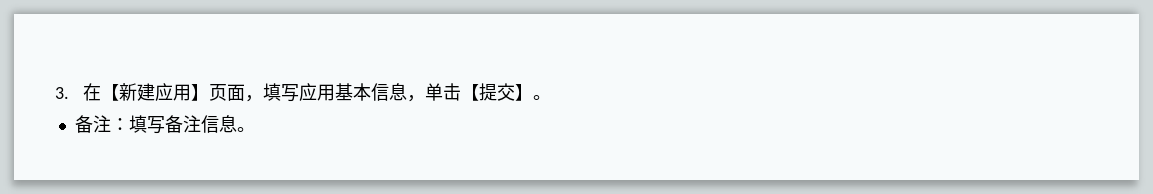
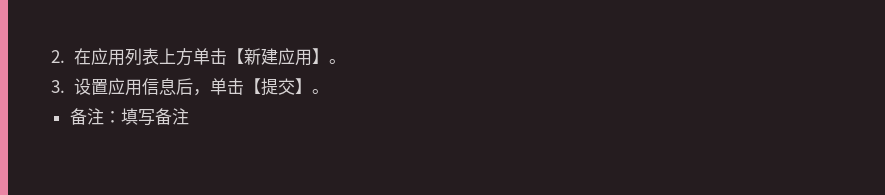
- 3.在【新建应用】页面，填写应用基本信息，单击【提交】。
+ 2.在应用列表上方单击【新建应用】。
+ 3.设置应用信息后，单击【提交】。
- 备注：填写备注信息。
+ 备注：填写备注

